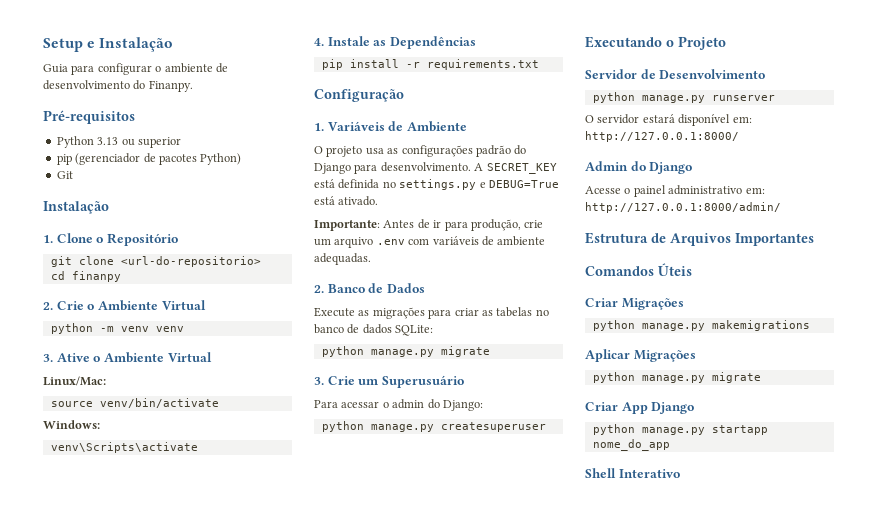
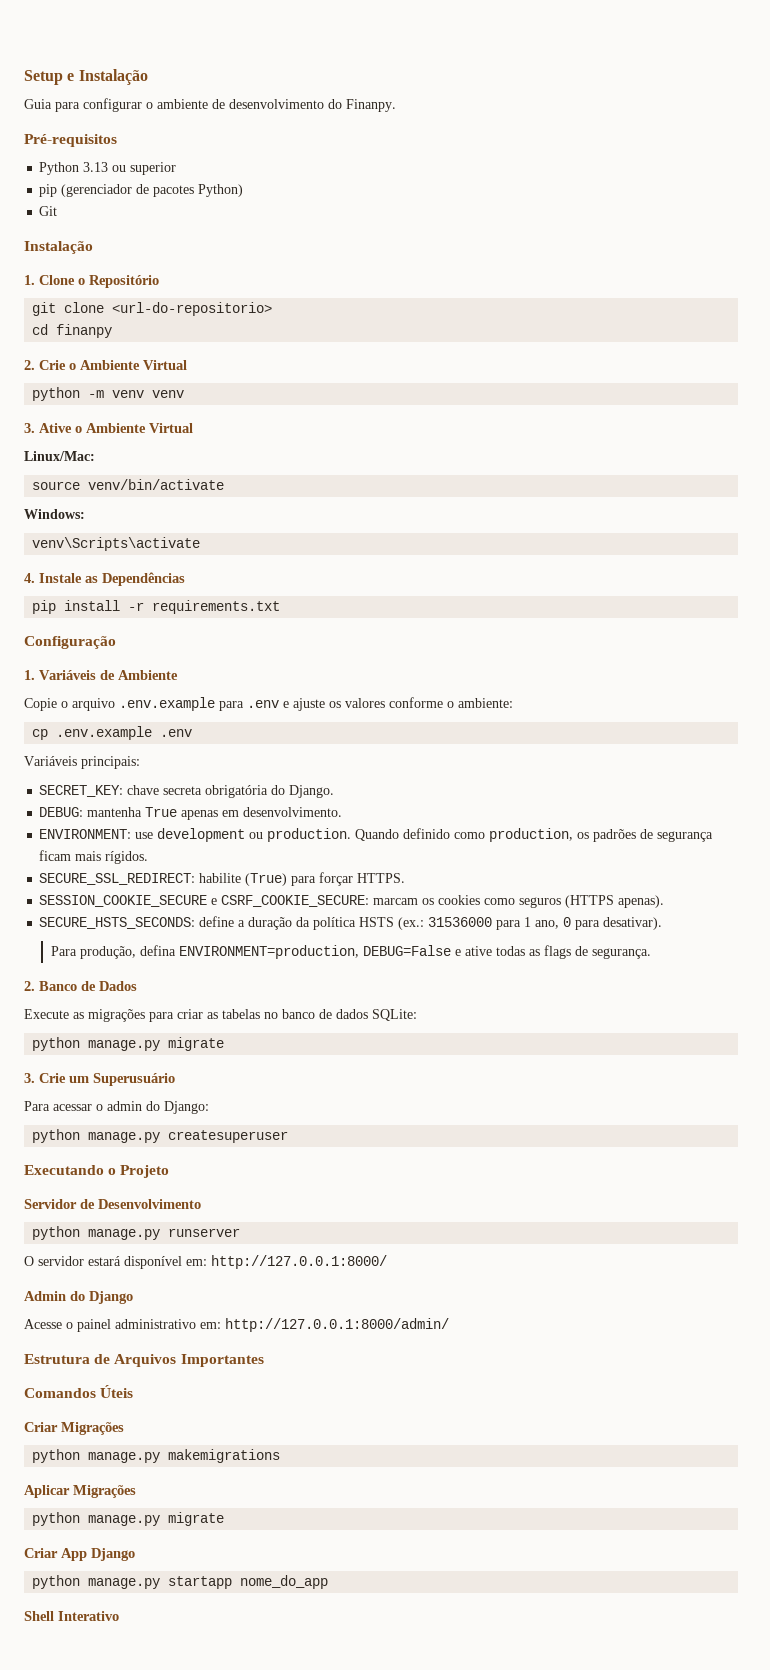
- O projeto usa as configurações padrão do Django para desenvolvimento. A SECRET_KEY está definida no settings.py e DEBUG=True está ativado.
- Importante: Antes de ir para produção, crie um arquivo .env com variáveis de ambiente adequadas.
+ Copie o arquivo .env.example para .env e ajuste os valores conforme o ambiente:
+ cp .env.example .env
+ Variáveis principais:
+ SECRET_KEY: chave secreta obrigatória do Django.
+ DEBUG: mantenha True apenas em desenvolvimento.
+ ENVIRONMENT: use development ou production. Quando definido como production, os padrões de segurança ficam mais rígidos.
+ SECURE_SSL_REDIRECT: habilite (True) para forçar HTTPS.
+ SESSION_COOKIE_SECURE e CSRF_COOKIE_SECURE: marcam os cookies como seguros (HTTPS apenas).
+ SECURE_HSTS_SECONDS: define a duração da política HSTS (ex.: 31536000 para 1 ano, 0 para desativar).
+ Para produção, defina ENVIRONMENT=production, DEBUG=False e ative todas as flags de segurança.

